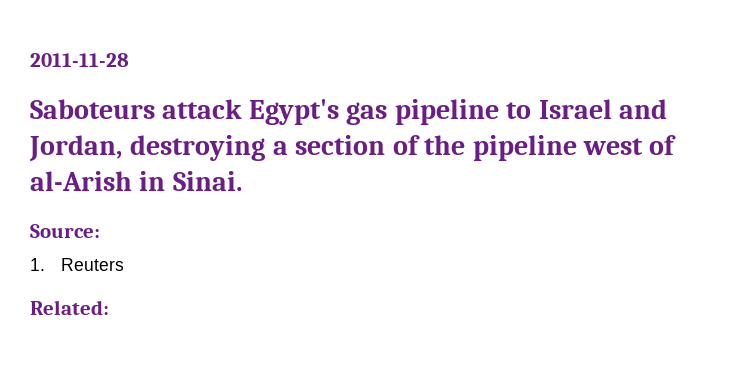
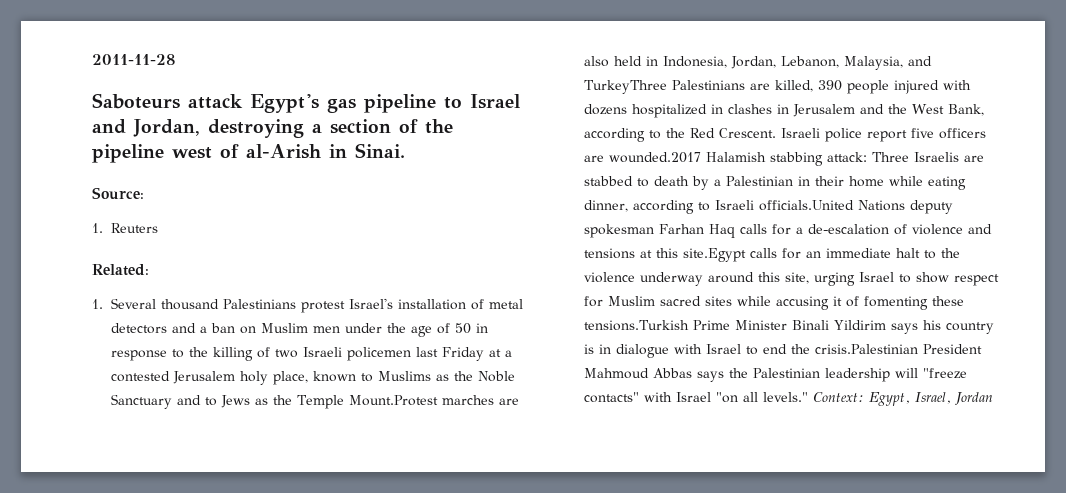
+ 1. Several thousand Palestinians protest Israel's installation of metal detectors and a ban on Muslim men under the age of 50 in response to the killing of two Israeli policemen last Friday at a contested Jerusalem holy place, known to Muslims as the Noble Sanctuary and to Jews as the Temple Mount.Protest marches are also held in Indonesia, Jordan, Lebanon, Malaysia, and TurkeyThree Palestinians are killed, 390 people injured with dozens hospitalized in clashes in Jerusalem and the West Bank, according to the Red Crescent. Israeli police report five officers are wounded.2017 Halamish stabbing attack: Three Israelis are stabbed to death by a Palestinian in their home while eating dinner, according to Israeli officials.United Nations deputy spokesman Farhan Haq calls for a de-escalation of violence and tensions at this site.Egypt calls for an immediate halt to the violence underway around this site, urging Israel to show respect for Muslim sacred sites while accusing it of fomenting these tensions.Turkish Prime Minister Binali Yildirim says his country is in dialogue with Israel to end the crisis.Palestinian President Mahmoud Abbas says the Palestinian leadership will "freeze contacts" with Israel "on all levels." Context: Egypt, Israel, Jordan

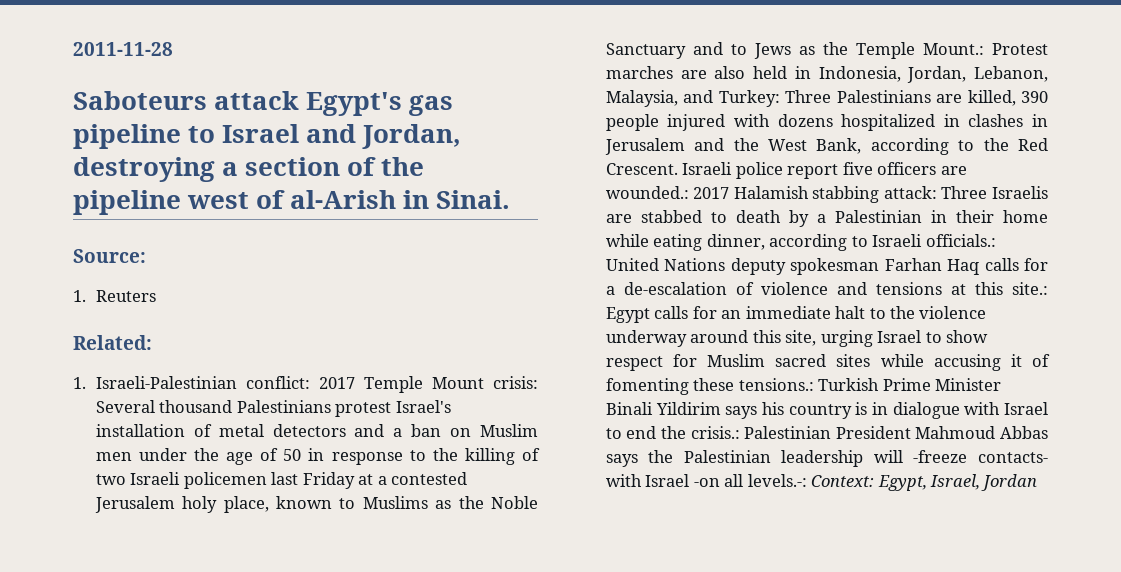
- 1. Several thousand Palestinians protest Israel's installation of metal detectors and a ban on Muslim men under the age of 50 in response to the killing of two Israeli policemen last Friday at a contested Jerusalem holy place, known to Muslims as the Noble Sanctuary and to Jews as the Temple Mount.Protest marches are also held in Indonesia, Jordan, Lebanon, Malaysia, and TurkeyThree Palestinians are killed, 390 people injured with dozens hospitalized in clashes in Jerusalem and the West Bank, according to the Red Crescent.
+ 1. Israeli-Palestinian conflict: 2017 Temple Mount crisis: Several thousand Palestinians protest Israel's installation of metal detectors and a ban on Muslim men under the age of 50 in response to the killing of two Israeli policemen last Friday at a contested Jerusalem holy place, known to Muslims as the Noble Sanctuary and to Jews as the Temple Mount.: Protest marches are also held in Indonesia, Jordan, Lebanon, Malaysia, and Turkey: Three Palestinians are killed, 390 people injured with dozens hospitalized in clashes in Jerusalem and the West Bank, according to the Red Crescent.
- Israeli police report five officers are wounded.2017 Halamish stabbing attack:
+ Israeli police report five officers are wounded.: 2017 Halamish stabbing attack:
- Three Israelis are stabbed to death by a Palestinian in their home while eating dinner, according to Israeli officials.United Nations deputy spokesman Farhan Haq calls for a de-escalation of violence and tensions at this site.Egypt calls for an immediate halt to the violence underway around this site, urging Israel to show respect for Muslim sacred sites while accusing it of fomenting these tensions.Turkish Prime Minister Binali Yildirim says his country is in dialogue with Israel to end the crisis.Palestinian President Mahmoud Abbas says the Palestinian leadership will "freeze contacts" with Israel "on all levels."
+ Three Israelis are stabbed to death by a Palestinian in their home while eating dinner, according to Israeli officials.: United Nations deputy spokesman Farhan Haq calls for a de-escalation of violence and tensions at this site.: Egypt calls for an immediate halt to the violence underway around this site, urging Israel to show respect for Muslim sacred sites while accusing it of fomenting these tensions.: Turkish Prime Minister Binali Yildirim says his country is in dialogue with Israel to end the crisis.: Palestinian President Mahmoud Abbas says the Palestinian leadership will -freeze contacts- with Israel -on all levels.-:

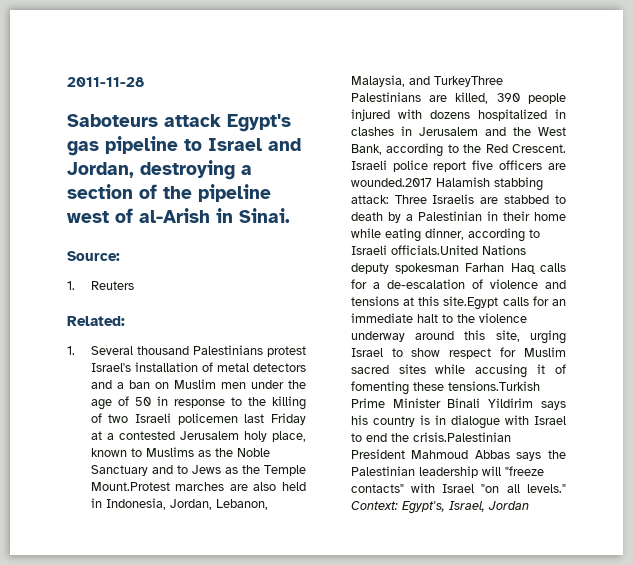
- 1. Israeli-Palestinian conflict: 2017 Temple Mount crisis: Several thousand Palestinians protest Israel's installation of metal detectors and a ban on Muslim men under the age of 50 in response to the killing of two Israeli policemen last Friday at a contested Jerusalem holy place, known to Muslims as the Noble Sanctuary and to Jews as the Temple Mount.: Protest marches are also held in Indonesia, Jordan, Lebanon, Malaysia, and Turkey: Three Palestinians are killed, 390 people injured with dozens hospitalized in clashes in Jerusalem and the West Bank, according to the Red Crescent.
+ 1. Several thousand Palestinians protest Israel's installation of metal detectors and a ban on Muslim men under the age of 50 in response to the killing of two Israeli policemen last Friday at a contested Jerusalem holy place, known to Muslims as the Noble Sanctuary and to Jews as the Temple Mount.Protest marches are also held in Indonesia, Jordan, Lebanon, Malaysia, and TurkeyThree Palestinians are killed, 390 people injured with dozens hospitalized in clashes in Jerusalem and the West Bank, according to the Red Crescent.
- Israeli police report five officers are wounded.: 2017 Halamish stabbing attack:
+ Israeli police report five officers are wounded.2017 Halamish stabbing attack:
- Three Israelis are stabbed to death by a Palestinian in their home while eating dinner, according to Israeli officials.: United Nations deputy spokesman Farhan Haq calls for a de-escalation of violence and tensions at this site.: Egypt calls for an immediate halt to the violence underway around this site, urging Israel to show respect for Muslim sacred sites while accusing it of fomenting these tensions.: Turkish Prime Minister Binali Yildirim says his country is in dialogue with Israel to end the crisis.: Palestinian President Mahmoud Abbas says the Palestinian leadership will -freeze contacts- with Israel -on all levels.-: Context: Egypt, Israel, Jordan
+ Three Israelis are stabbed to death by a Palestinian in their home while eating dinner, according to Israeli officials.United Nations deputy spokesman Farhan Haq calls for a de-escalation of violence and tensions at this site.Egypt calls for an immediate halt to the violence underway around this site, urging Israel to show respect for Muslim sacred sites while accusing it of fomenting these tensions.Turkish Prime Minister Binali Yildirim says his country is in dialogue with Israel to end the crisis.Palestinian President Mahmoud Abbas says the Palestinian leadership will "freeze contacts" with Israel "on all levels." Context: Egypt's, Israel, Jordan

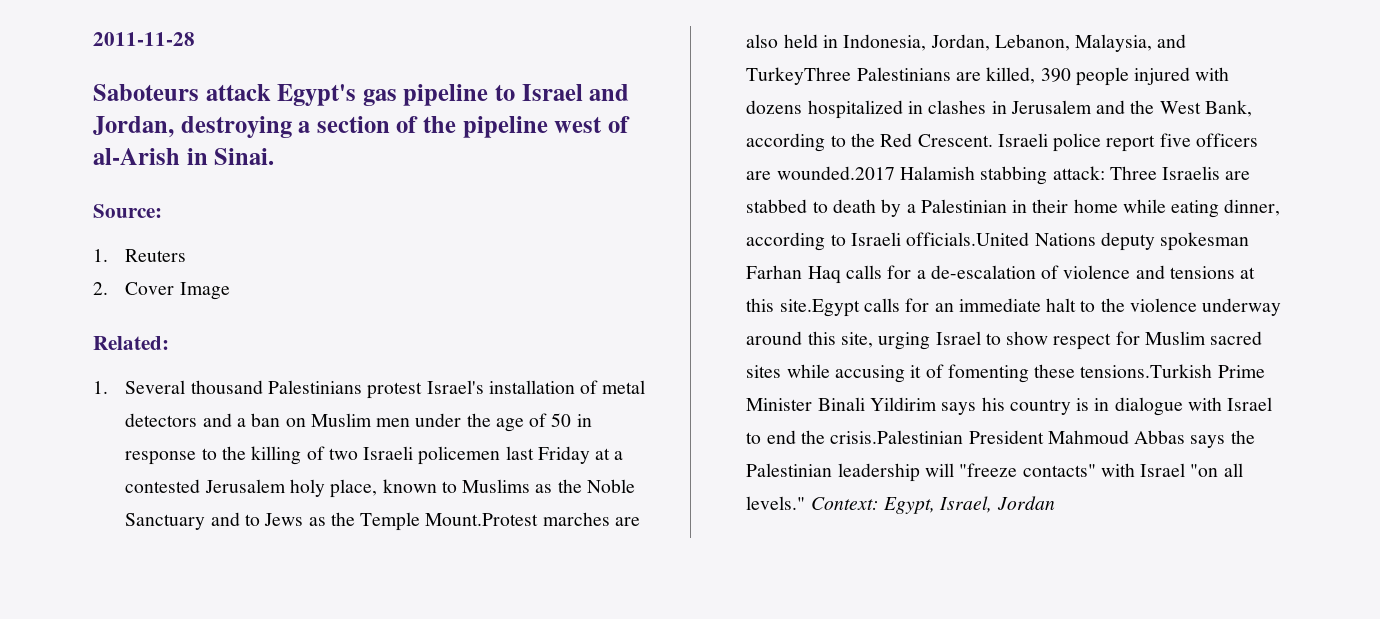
+ 2. Cover Image
- Context: Egypt's, Israel, Jordan
+ Context: Egypt, Israel, Jordan

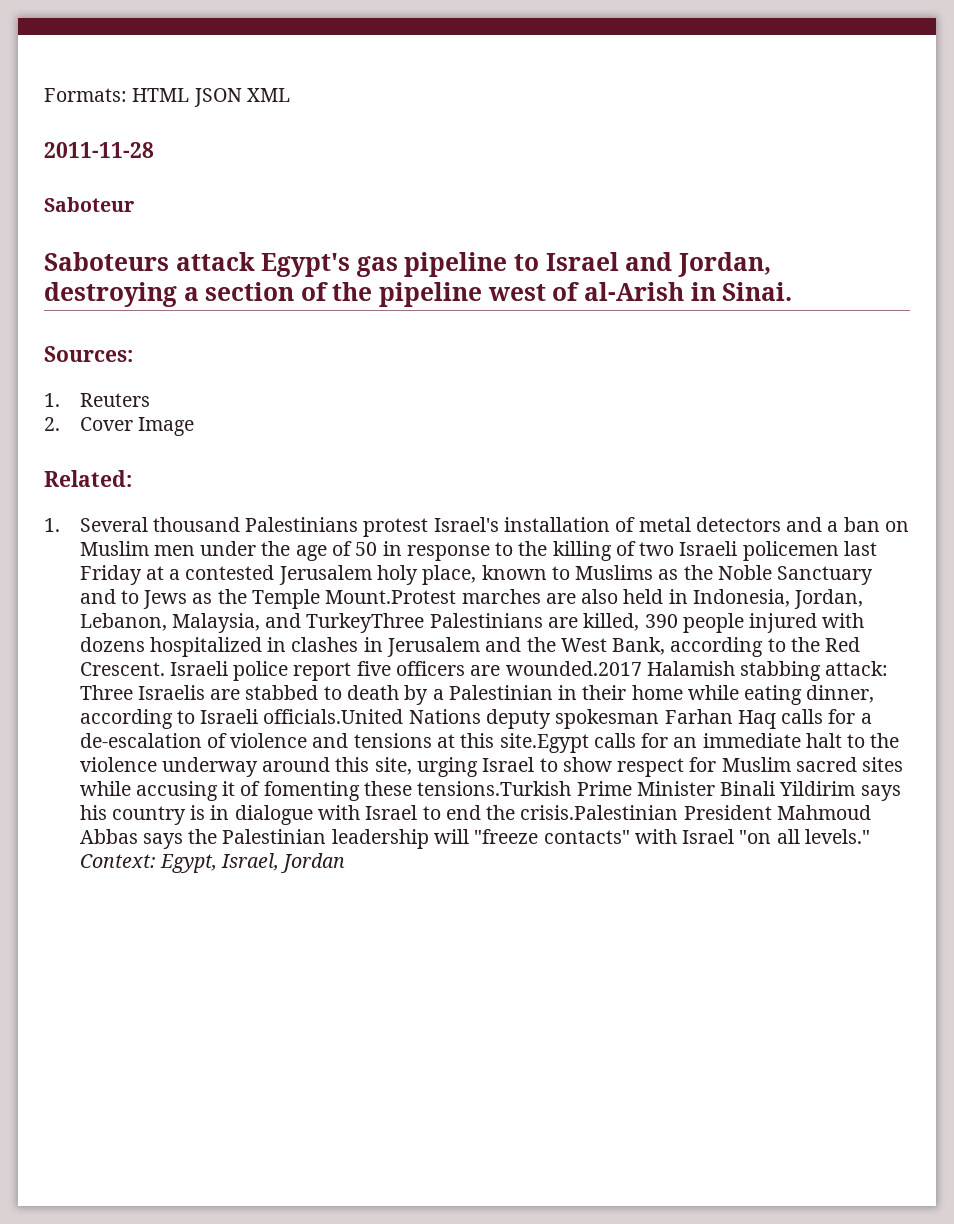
+ Formats: HTML JSON XML
+ Saboteur
- Source:
+ Sources:

